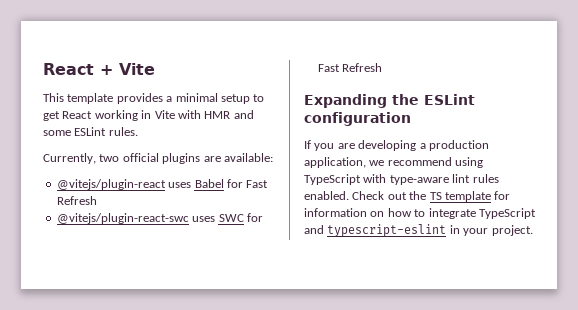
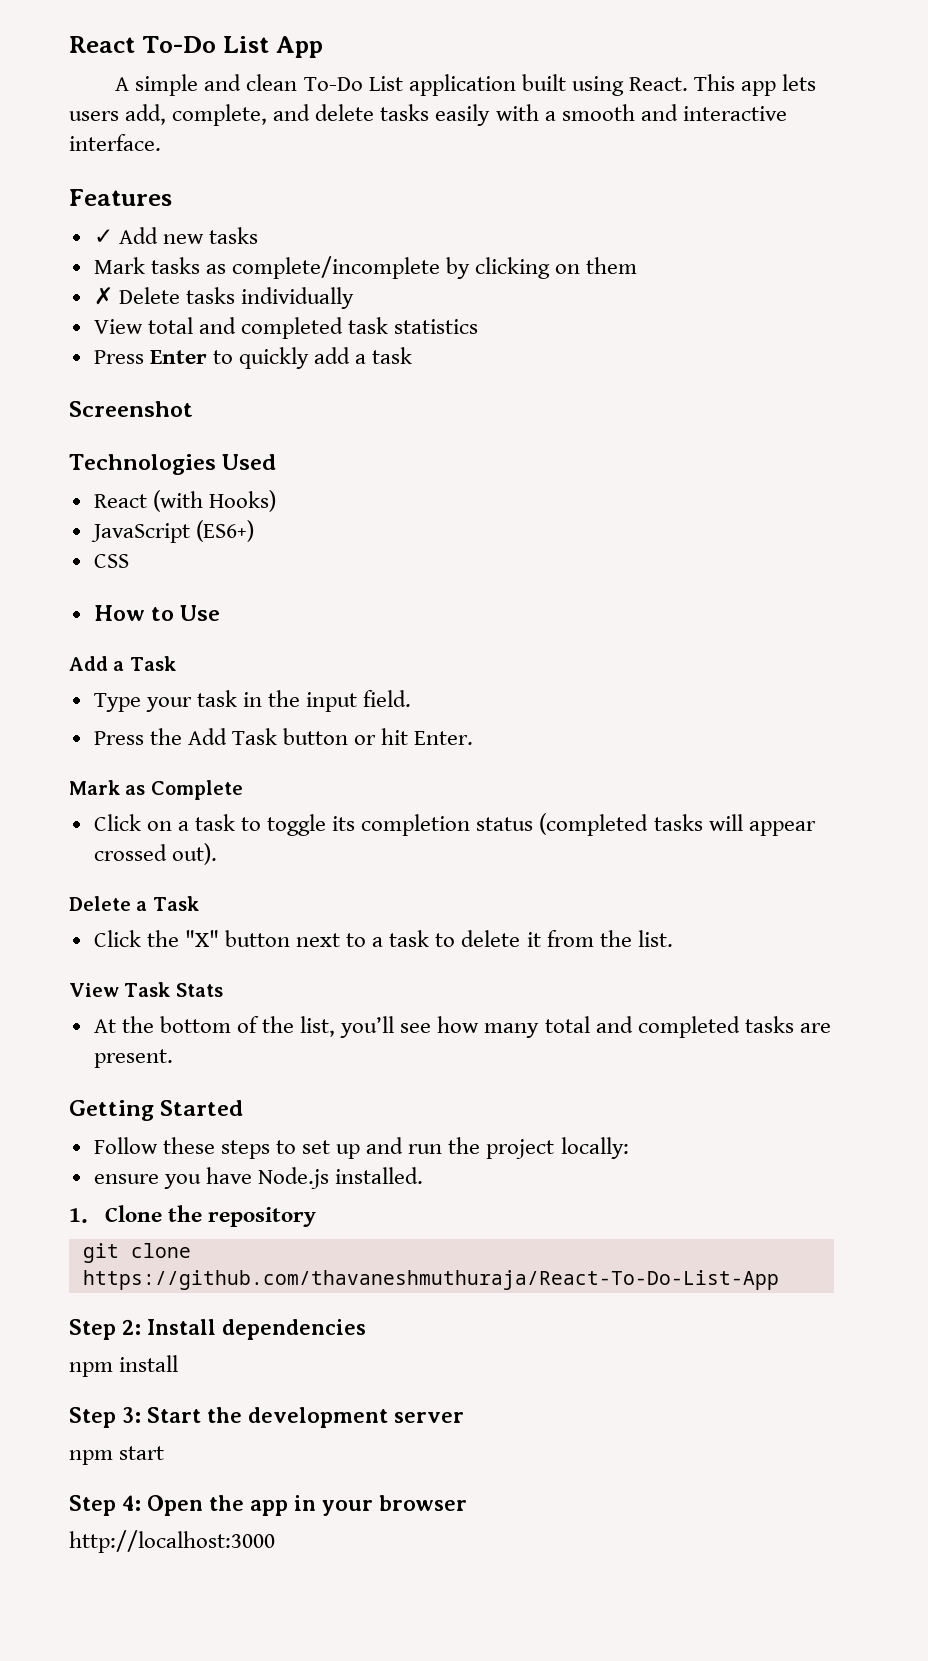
- React + Vite
- This template provides a minimal setup to get React working in Vite with HMR and some ESLint rules.
- Currently, two official plugins are available:
- @vitejs/plugin-react uses Babel for Fast Refresh
- @vitejs/plugin-react-swc uses SWC for Fast Refresh
- Expanding the ESLint configuration
- If you are developing a production application, we recommend using TypeScript with type-aware lint rules enabled. Check out the TS template for information on how to integrate TypeScript and typescript-eslint in your project.
+ React To-Do List App
+ A simple and clean To-Do List application built using React. This app lets users add, complete, and delete tasks easily with a smooth and interactive interface.
+ Features
+ ✓ Add new tasks
+ Mark tasks as complete/incomplete by clicking on them
+ ✗ Delete tasks individually
+ View total and completed task statistics
+ Press Enter to quickly add a task
+ Screenshot
+ Technologies Used
+ React (with Hooks)
+ JavaScript (ES6+)
+ CSS
+ How to Use
+ Add a Task
+ Type your task in the input field.
+ Press the Add Task button or hit Enter.
+ Mark as Complete
+ Click on a task to toggle its completion status (completed tasks will appear crossed out).
+ Delete a Task
+ Click the "X" button next to a task to delete it from the list.
+ View Task Stats
+ At the bottom of the list, you’ll see how many total and completed tasks are present.
+ Getting Started
+ Follow these steps to set up and run the project locally:
+ ensure you have Node.js installed.
+ 1. Clone the repository
+ git clone https://github.com/thavaneshmuthuraja/React-To-Do-List-App
+ Step 2: Install dependencies
+ npm install
+ Step 3: Start the development server
+ npm start
+ Step 4: Open the app in your browser
+ http://localhost:3000

